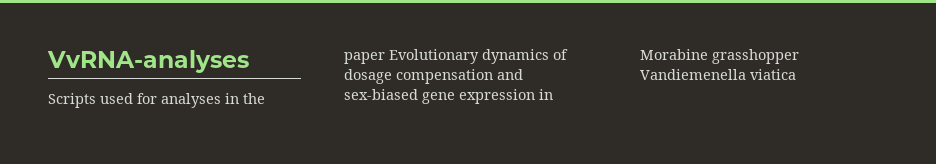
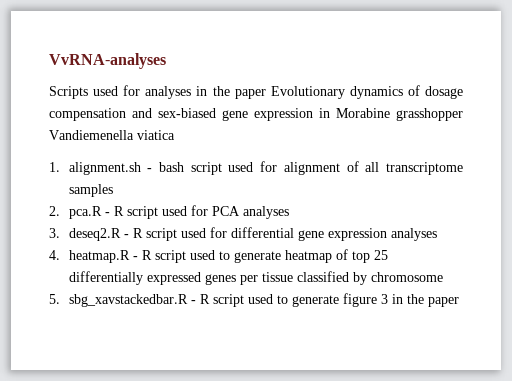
+ 1. alignment.sh - bash script used for alignment of all transcriptome samples
+ 2. pca.R - R script used for PCA analyses
+ 3. deseq2.R - R script used for differential gene expression analyses
+ 4. heatmap.R - R script used to generate heatmap of top 25 differentially expressed genes per tissue classified by chromosome
+ 5. sbg_xavstackedbar.R - R script used to generate figure 3 in the paper

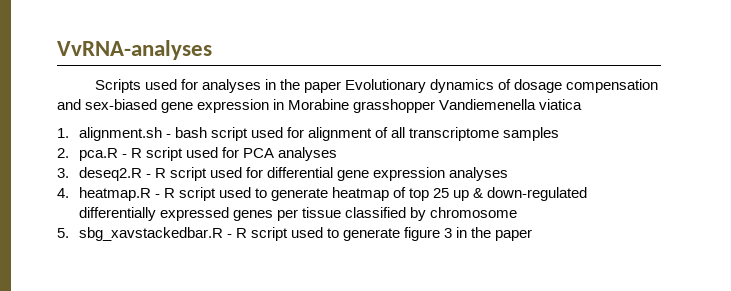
- 4. heatmap.R - R script used to generate heatmap of top 25 differentially expressed genes per tissue classified by chromosome
+ 4. heatmap.R - R script used to generate heatmap of top 25 up & down-regulated differentially expressed genes per tissue classified by chromosome

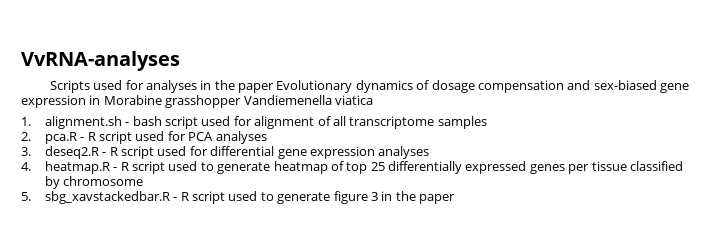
- 4. heatmap.R - R script used to generate heatmap of top 25 up & down-regulated differentially expressed genes per tissue classified by chromosome
+ 4. heatmap.R - R script used to generate heatmap of top 25 differentially expressed genes per tissue classified by chromosome

